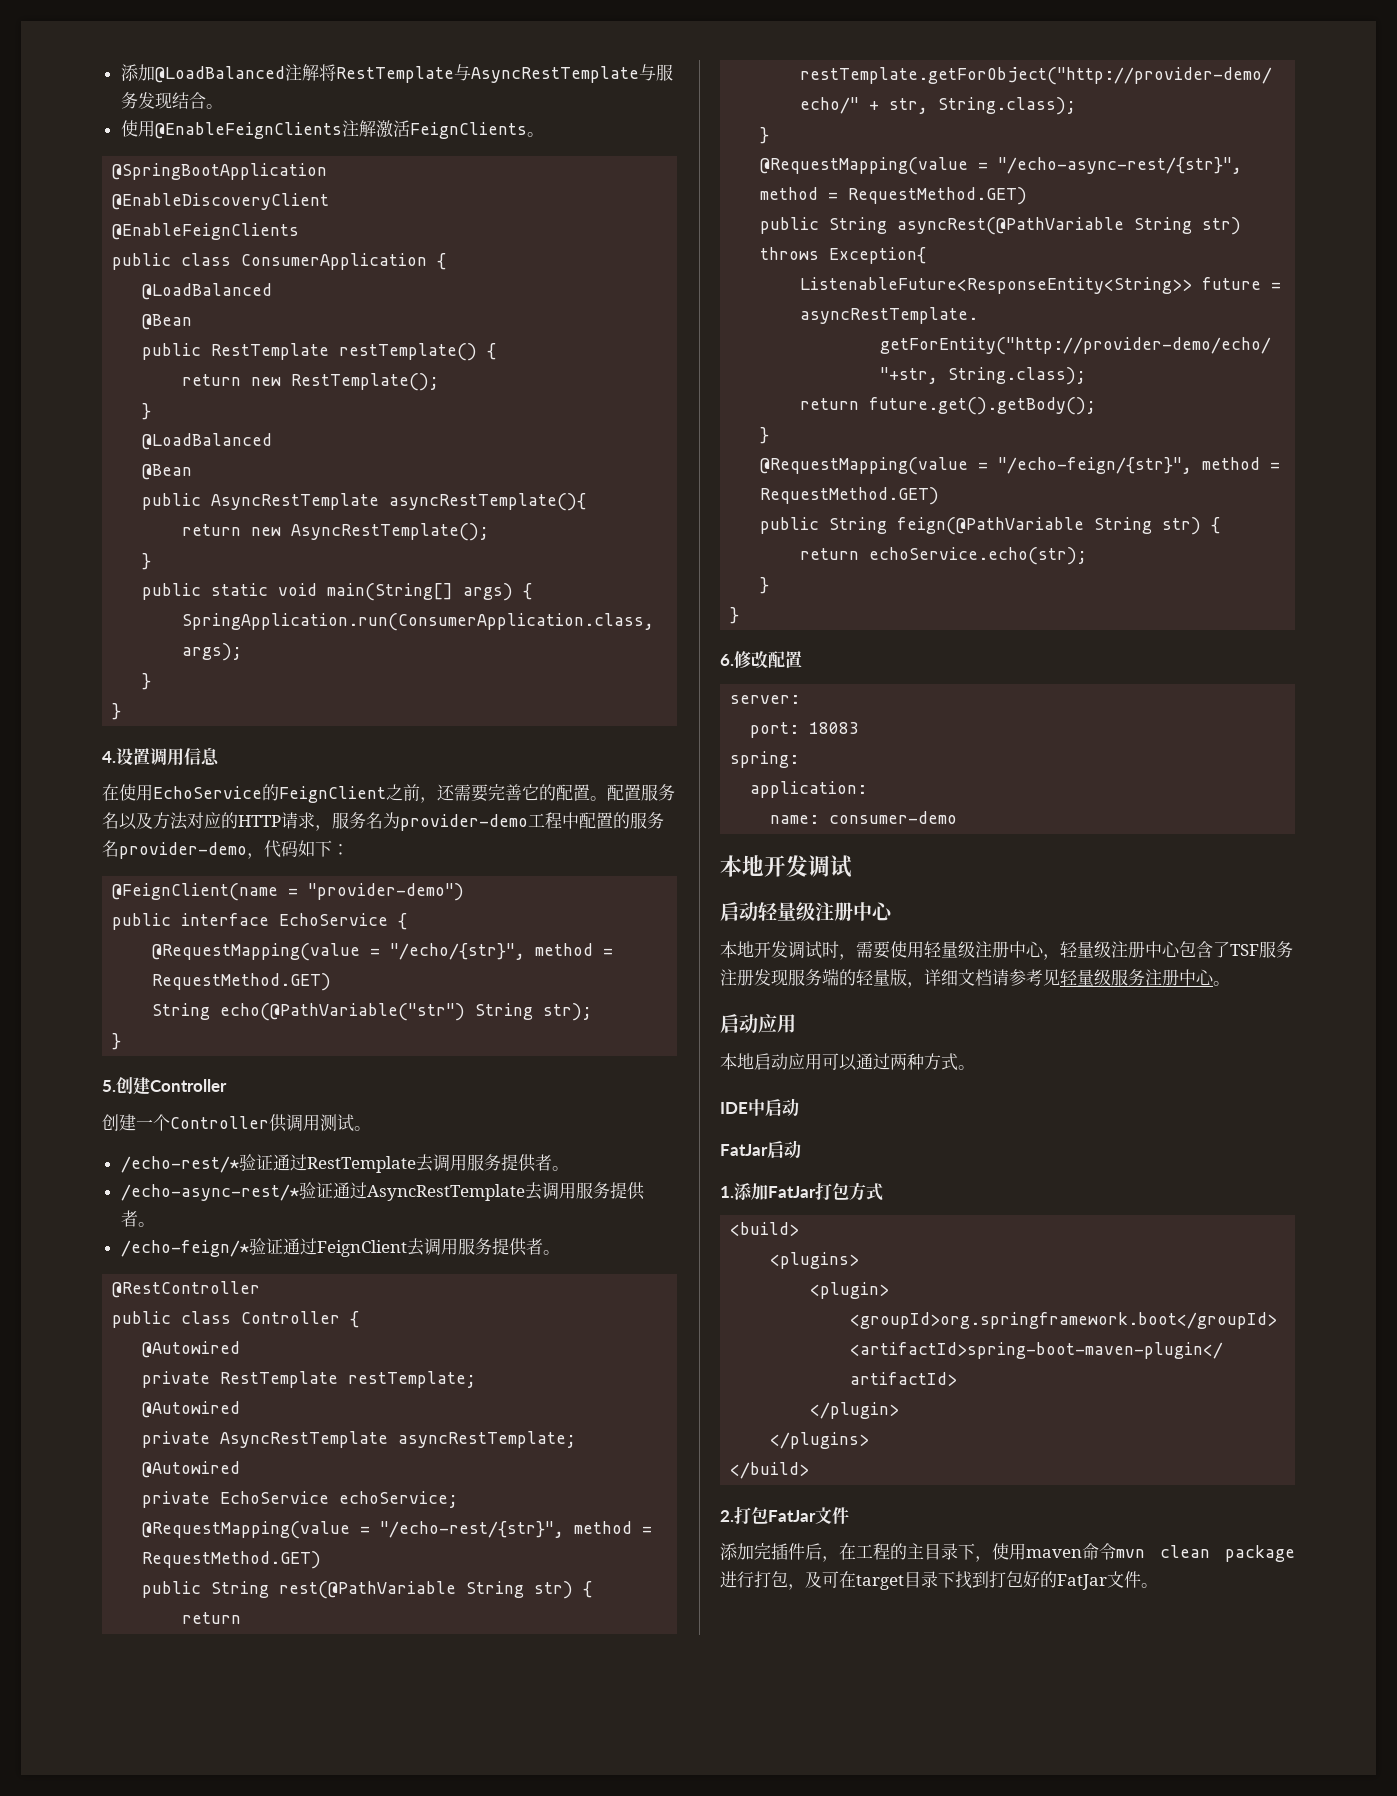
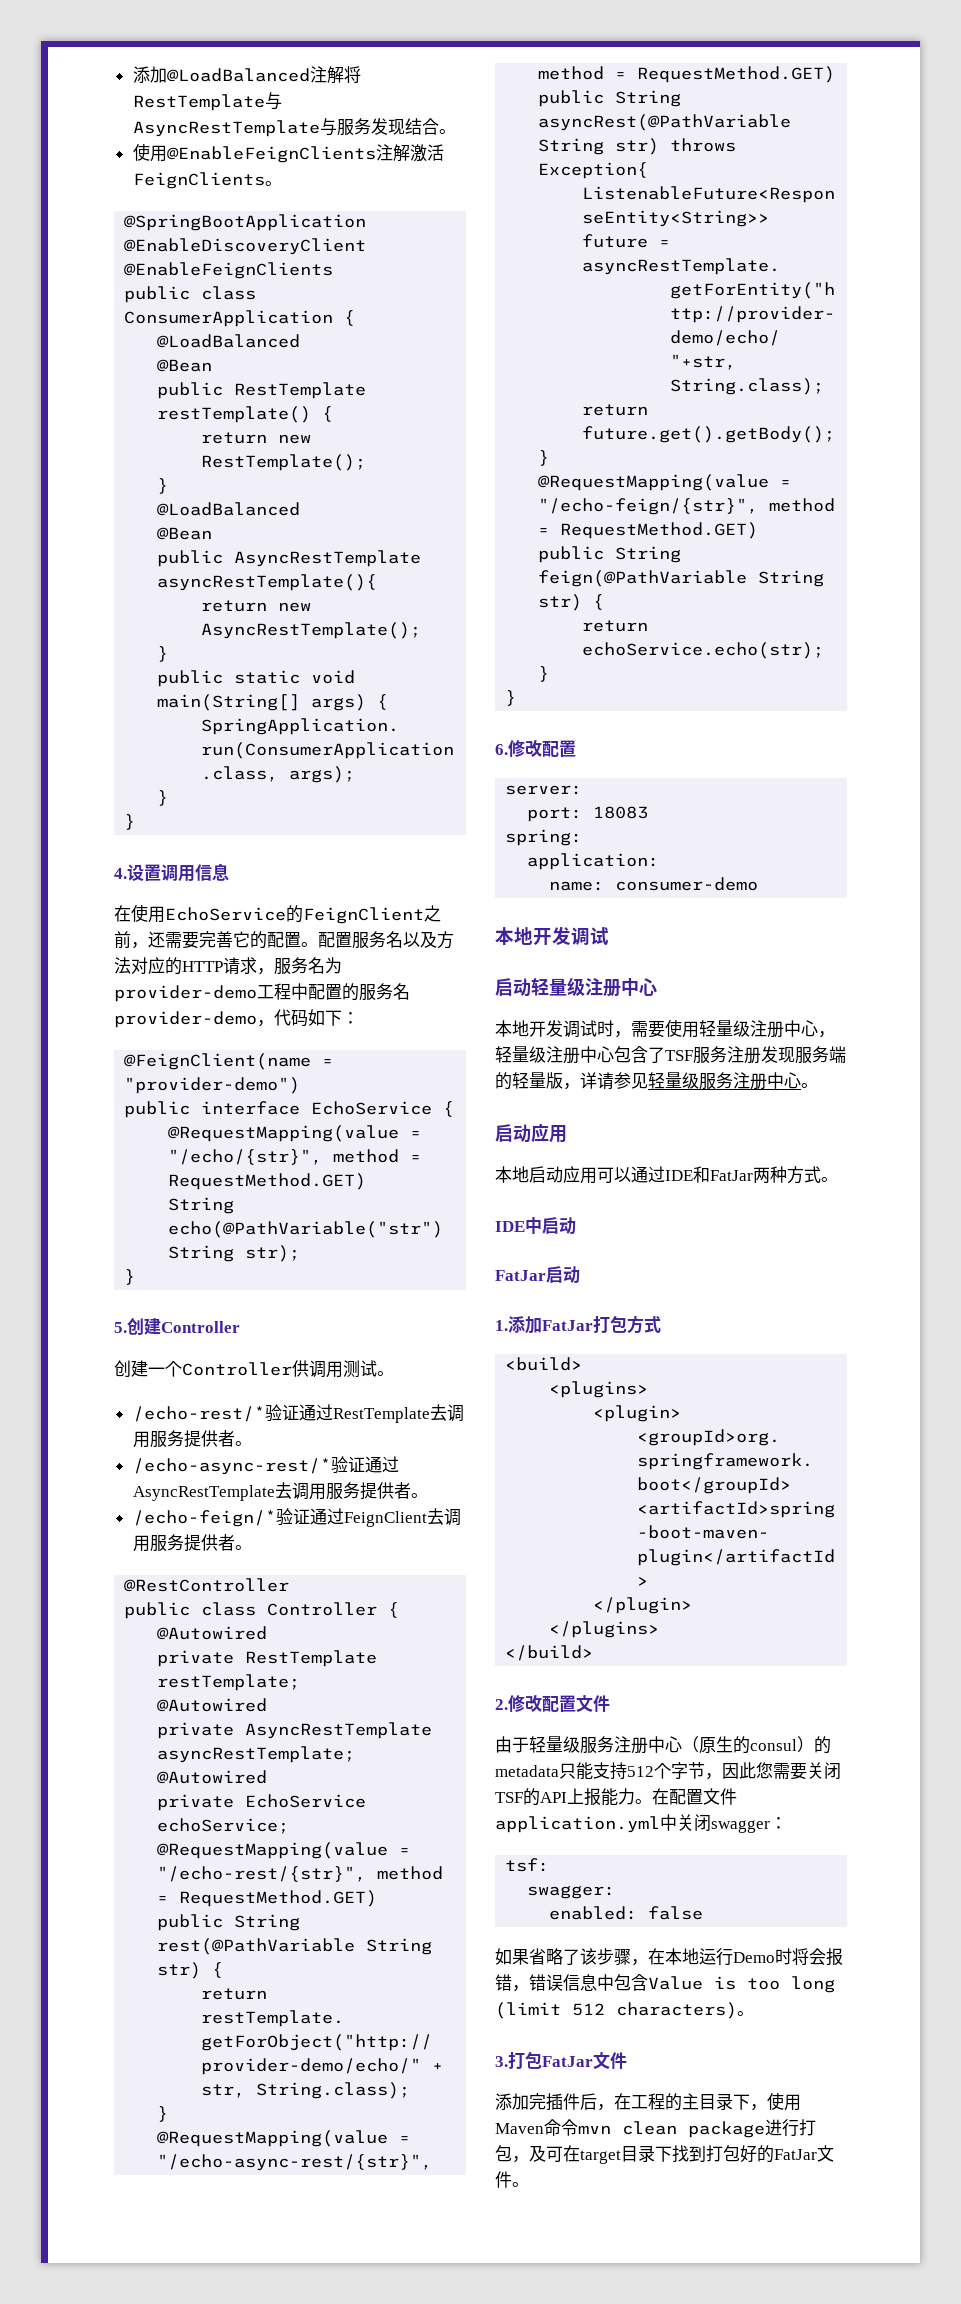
- 本地开发调试时，需要使用轻量级注册中心，轻量级注册中心包含了TSF服务注册发现服务端的轻量版，详细文档请参考见轻量级服务注册中心。
+ 本地开发调试时，需要使用轻量级注册中心，轻量级注册中心包含了TSF服务注册发现服务端的轻量版，详请参见轻量级服务注册中心。
- 本地启动应用可以通过两种方式。
+ 本地启动应用可以通过IDE和FatJar两种方式。
- 2.打包FatJar文件
+ 2.修改配置文件
+ 由于轻量级服务注册中心（原生的consul）的metadata只能支持512个字节，因此您需要关闭TSF的API上报能力。在配置文件application.yml中关闭swagger：
+ tsf:
+ swagger:
+ enabled: false
+ 如果省略了该步骤，在本地运行Demo时将会报错，错误信息中包含Value is too long (limit 512 characters)。
+ 3.打包FatJar文件
- 添加完插件后，在工程的主目录下，使用maven命令mvn clean package进行打包，及可在target目录下找到打包好的FatJar文件。
+ 添加完插件后，在工程的主目录下，使用Maven命令mvn clean package进行打包，及可在target目录下找到打包好的FatJar文件。

